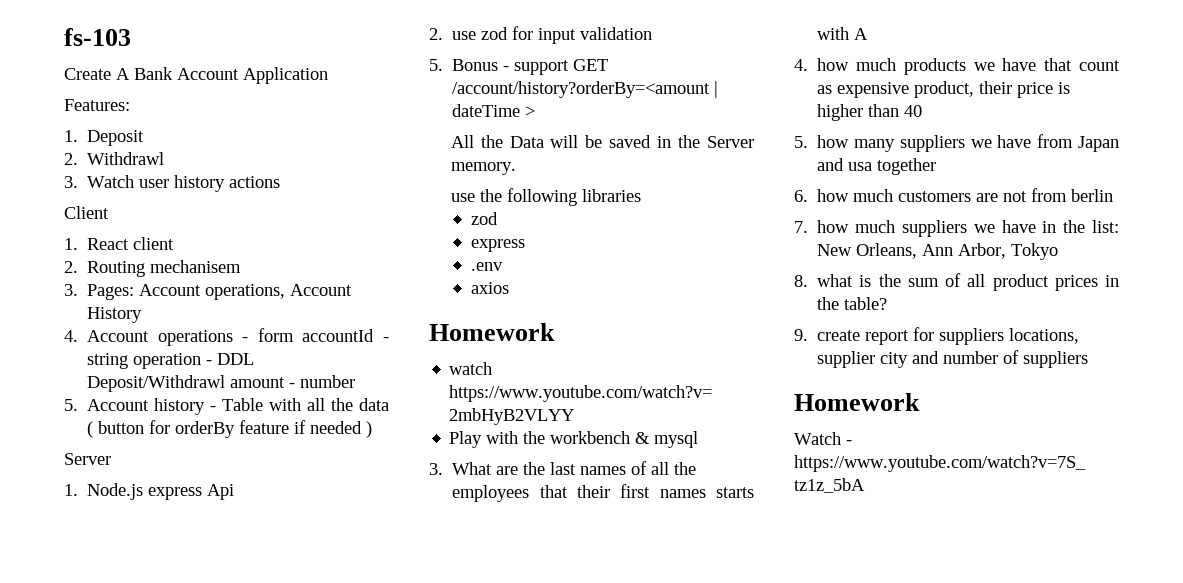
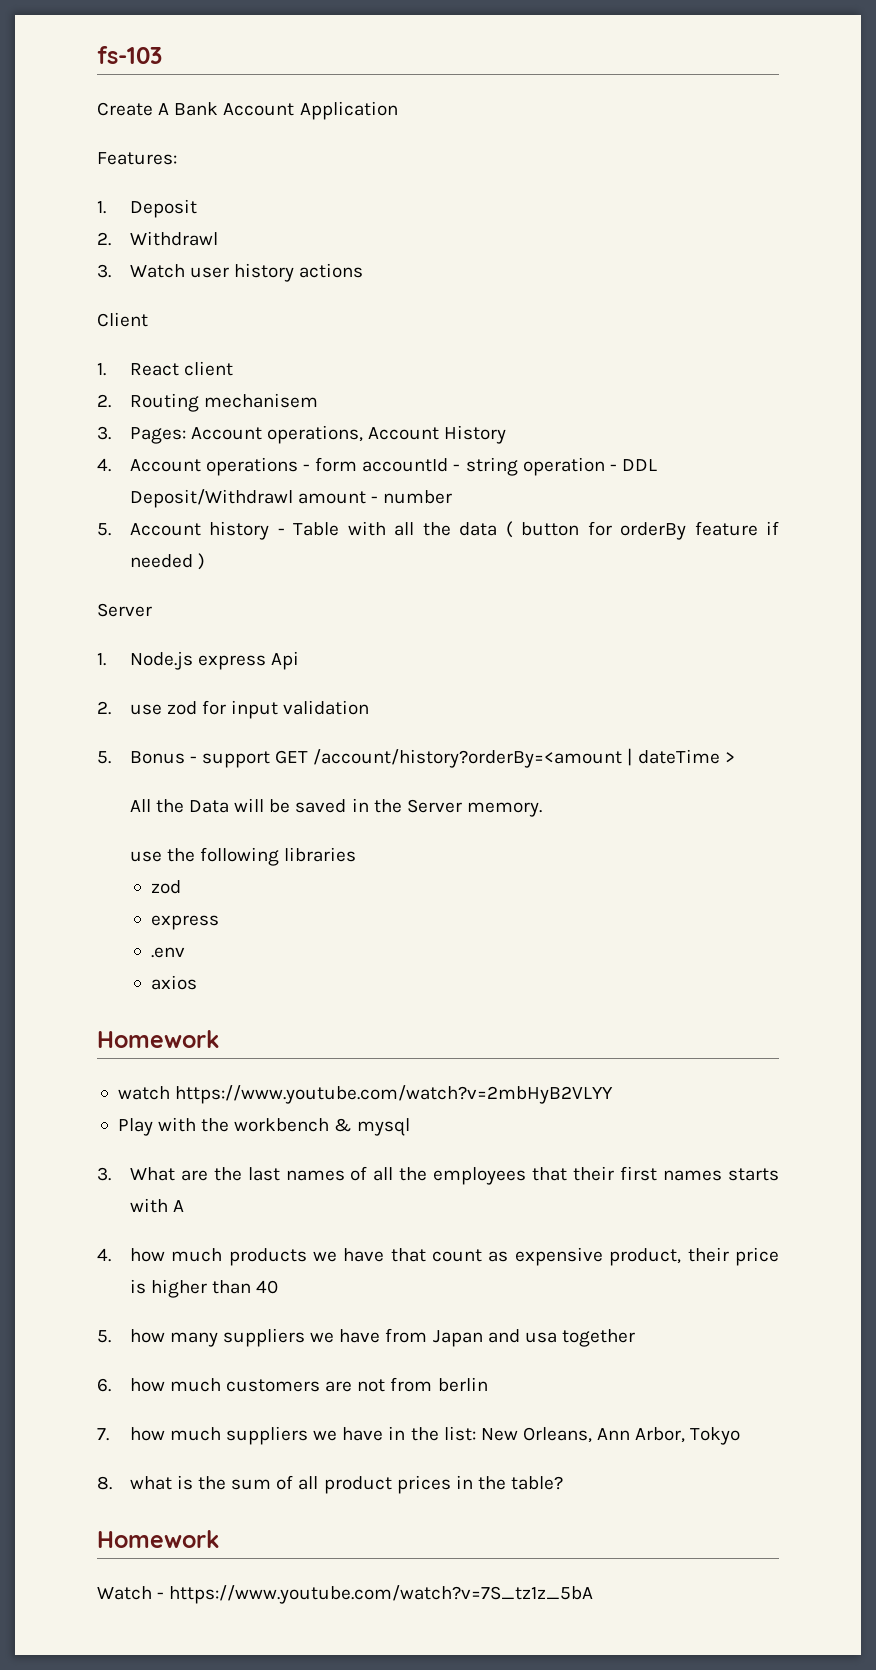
- 9. create report for suppliers locations, supplier city and number of suppliers

